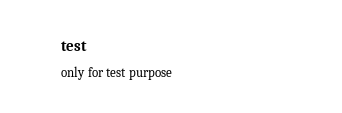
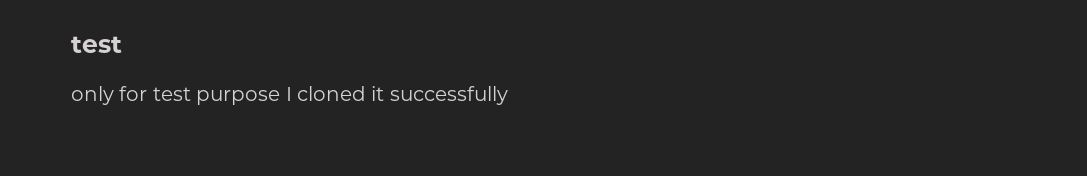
- only for test purpose
+ only for test purpose I cloned it successfully

